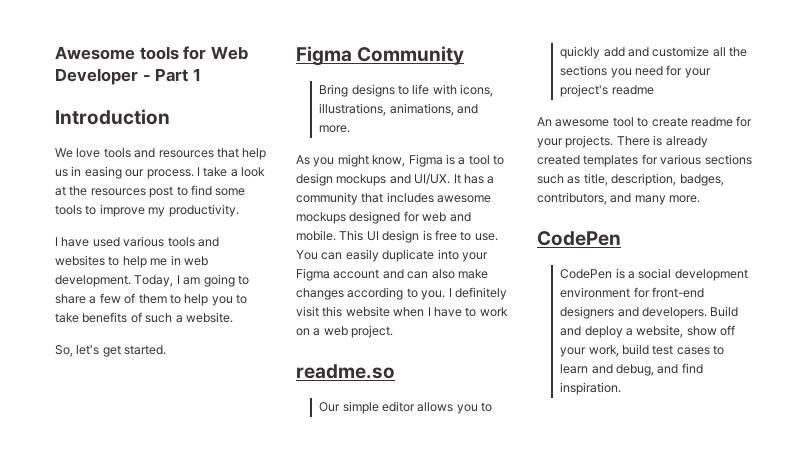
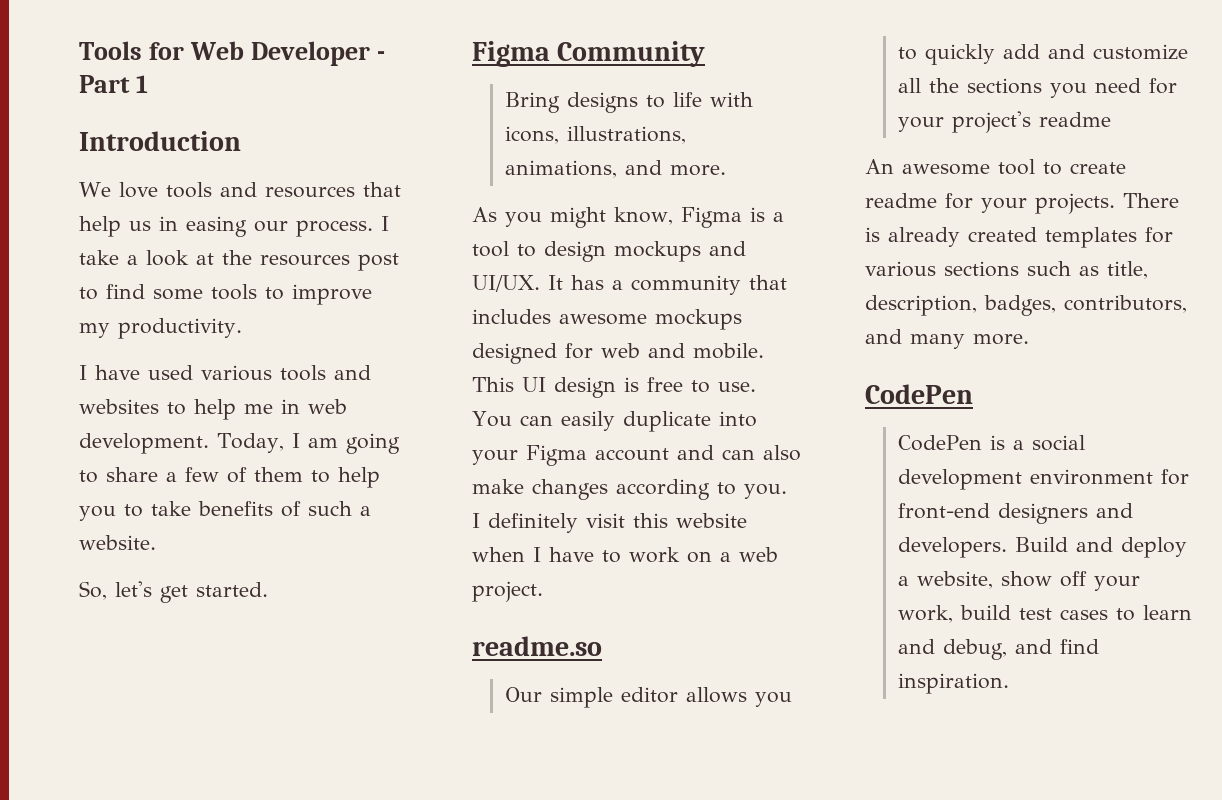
- Awesome tools for Web Developer - Part 1
+ Tools for Web Developer - Part 1

